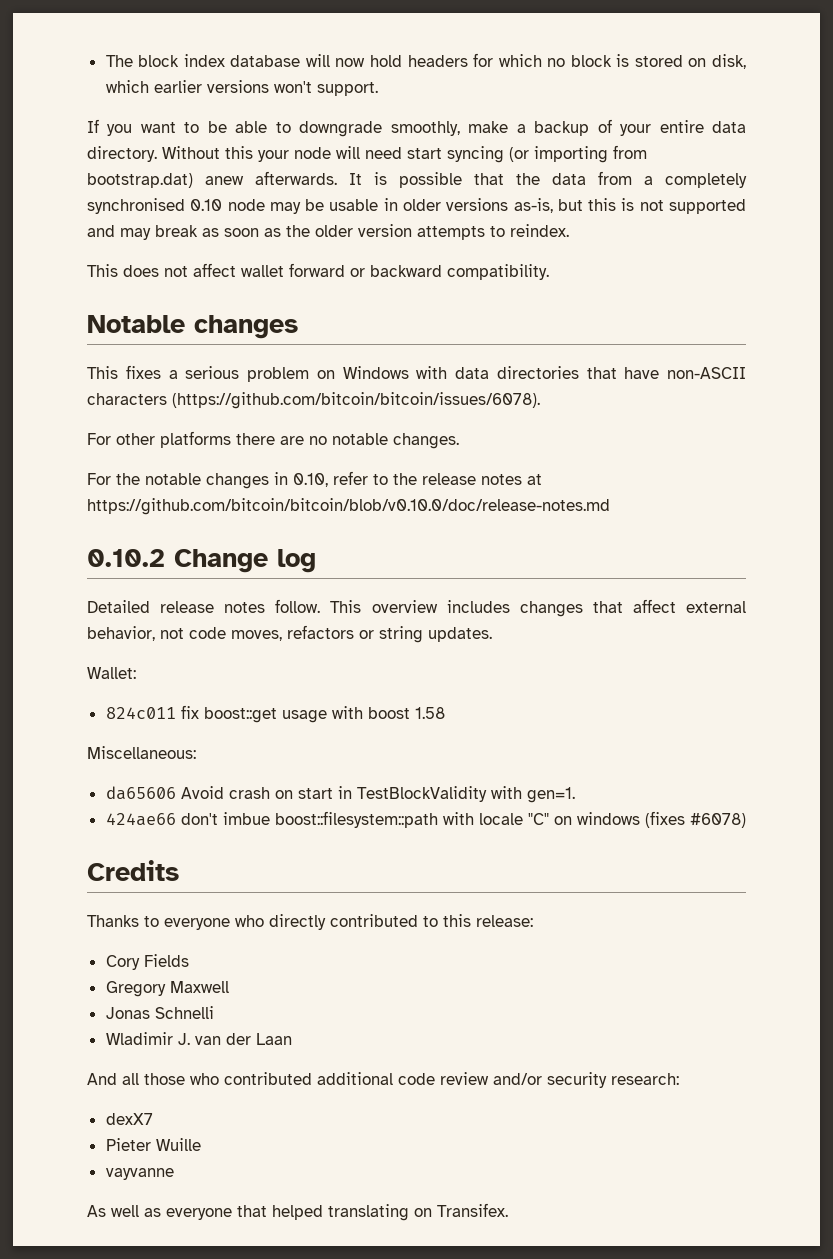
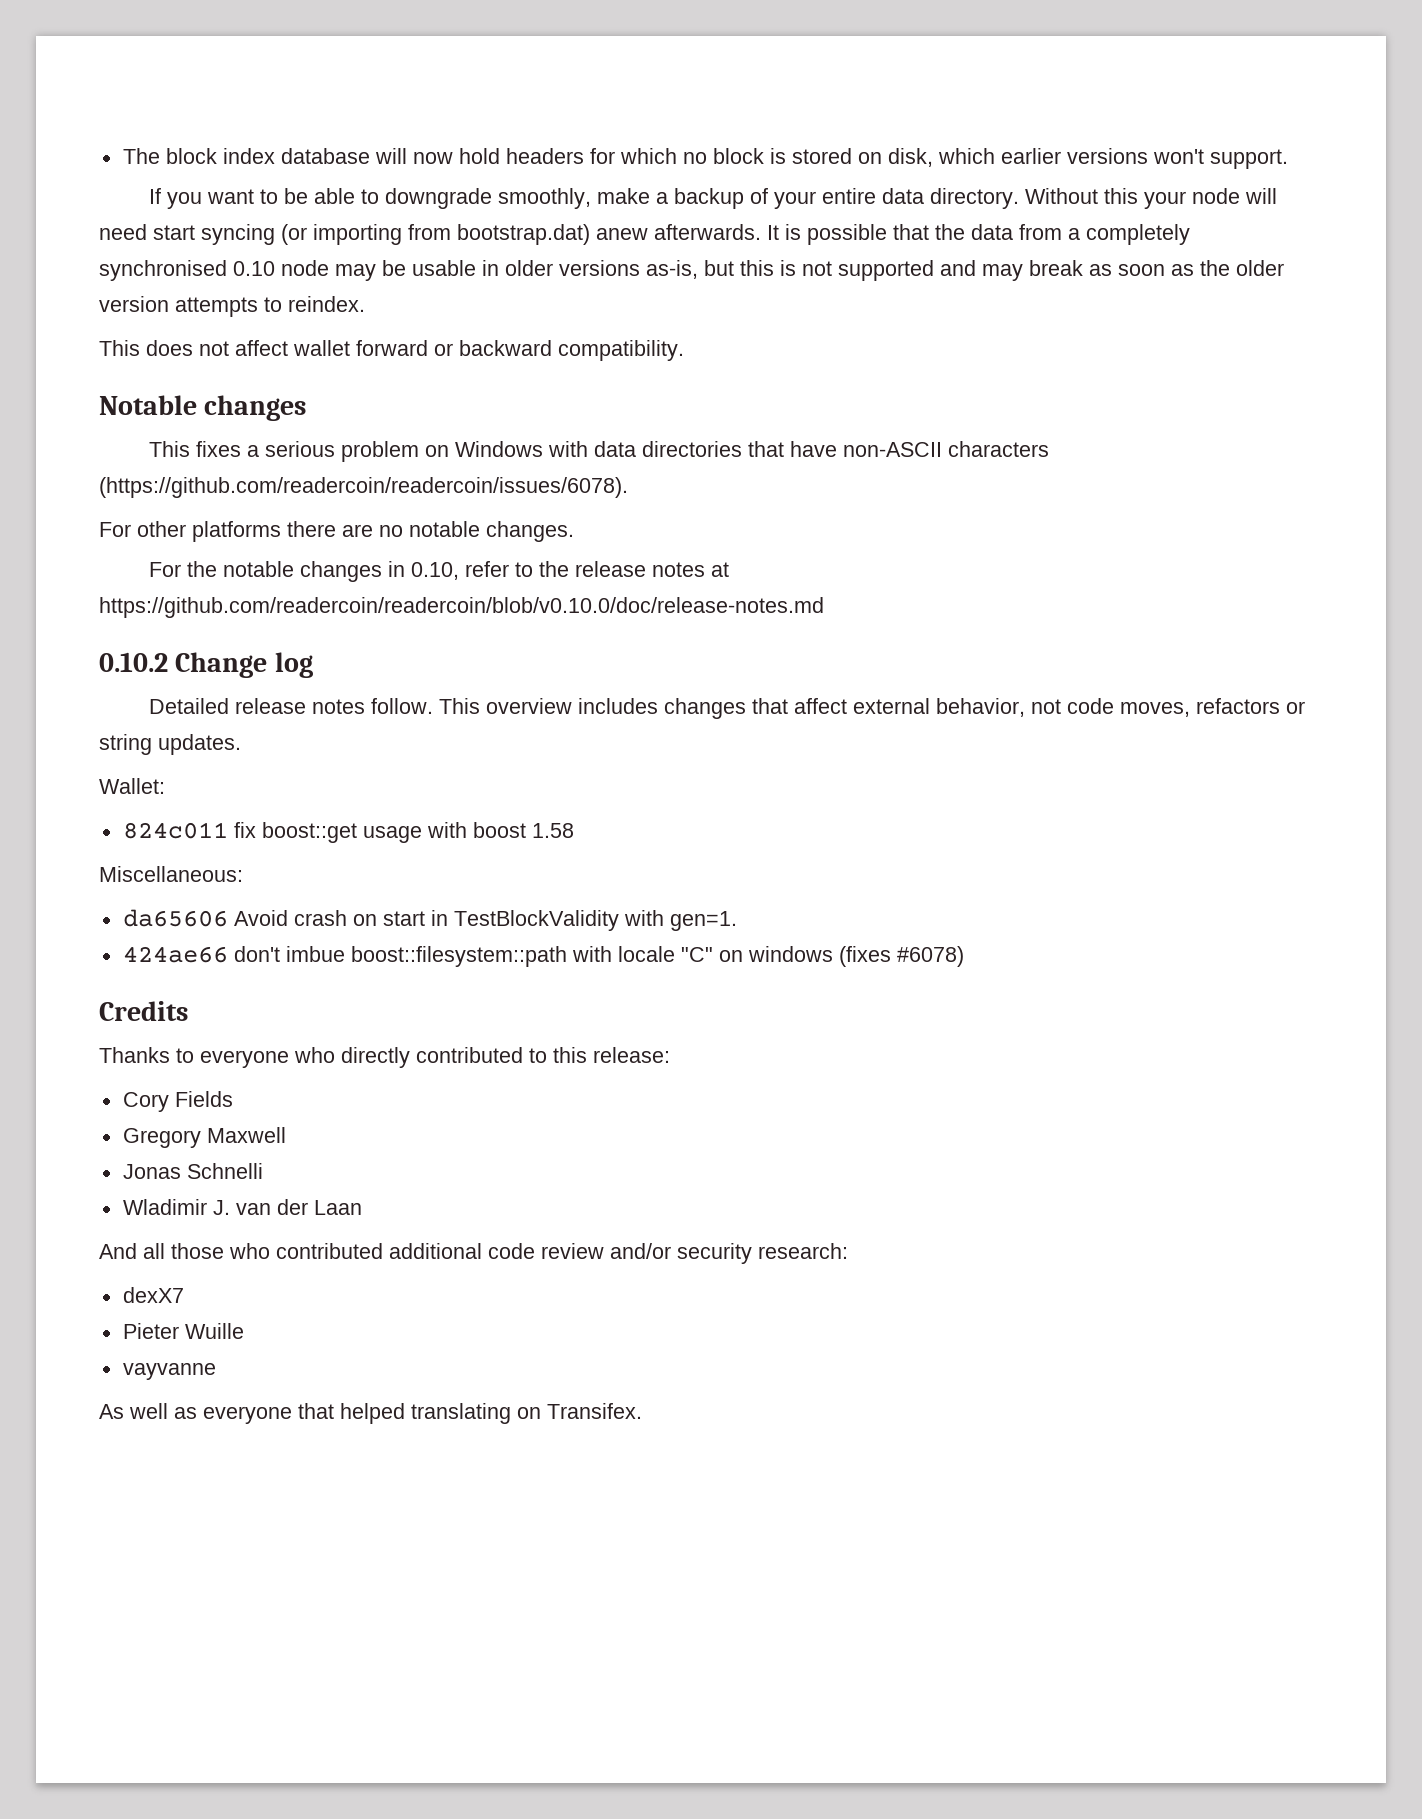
- This fixes a serious problem on Windows with data directories that have non-ASCII characters (https://github.com/bitcoin/bitcoin/issues/6078).
+ This fixes a serious problem on Windows with data directories that have non-ASCII characters (https://github.com/readercoin/readercoin/issues/6078).
- For the notable changes in 0.10, refer to the release notes at https://github.com/bitcoin/bitcoin/blob/v0.10.0/doc/release-notes.md
+ For the notable changes in 0.10, refer to the release notes at https://github.com/readercoin/readercoin/blob/v0.10.0/doc/release-notes.md

